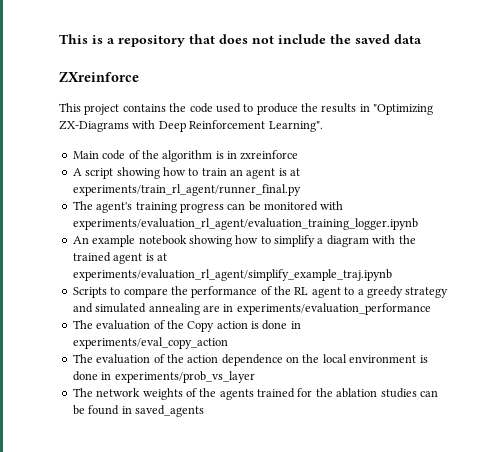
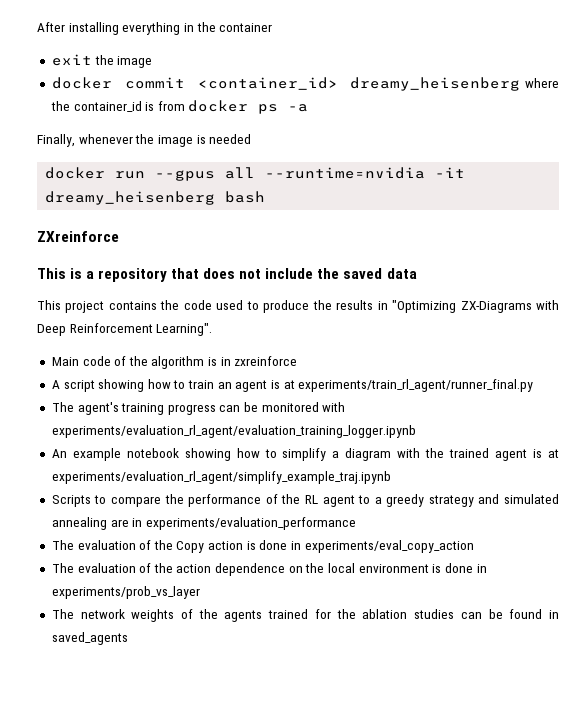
+ After installing everything in the container
+ exit the image
+ docker commit <container_id> dreamy_heisenberg where the container_id is from docker ps -a
+ Finally, whenever the image is needed
+ docker run --gpus all --runtime=nvidia -it dreamy_heisenberg bash
+ ZXreinforce
- ZXreinforce

